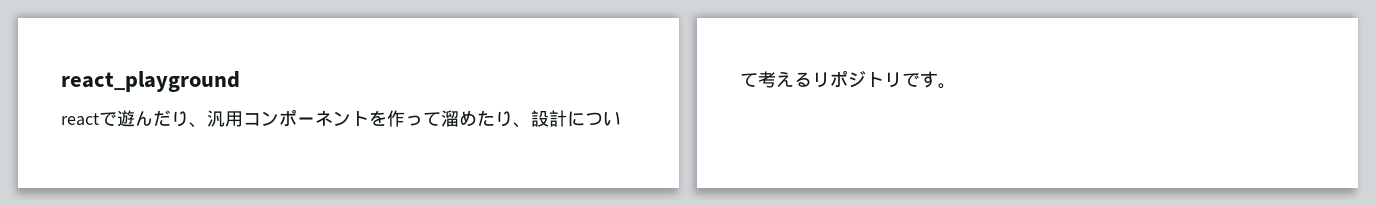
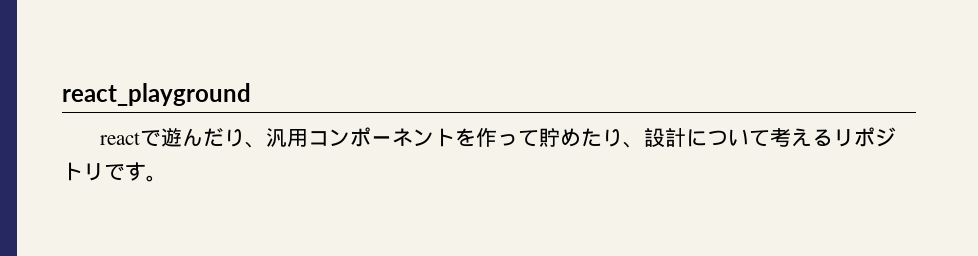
- reactで遊んだり、汎用コンポーネントを作って溜めたり、設計について考えるリポジトリです。
+ reactで遊んだり、汎用コンポーネントを作って貯めたり、設計について考えるリポジトリです。

